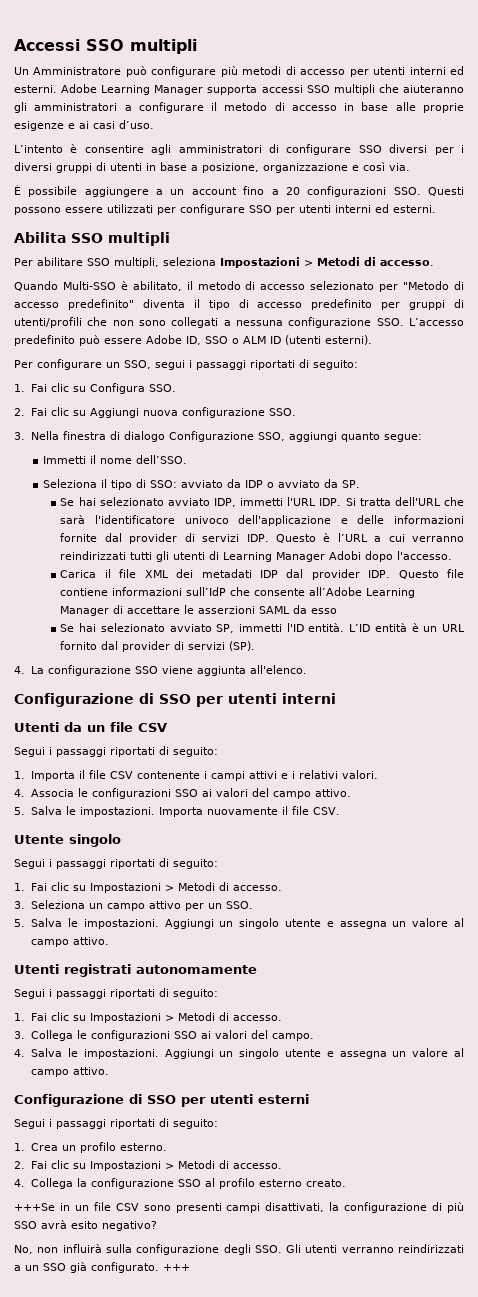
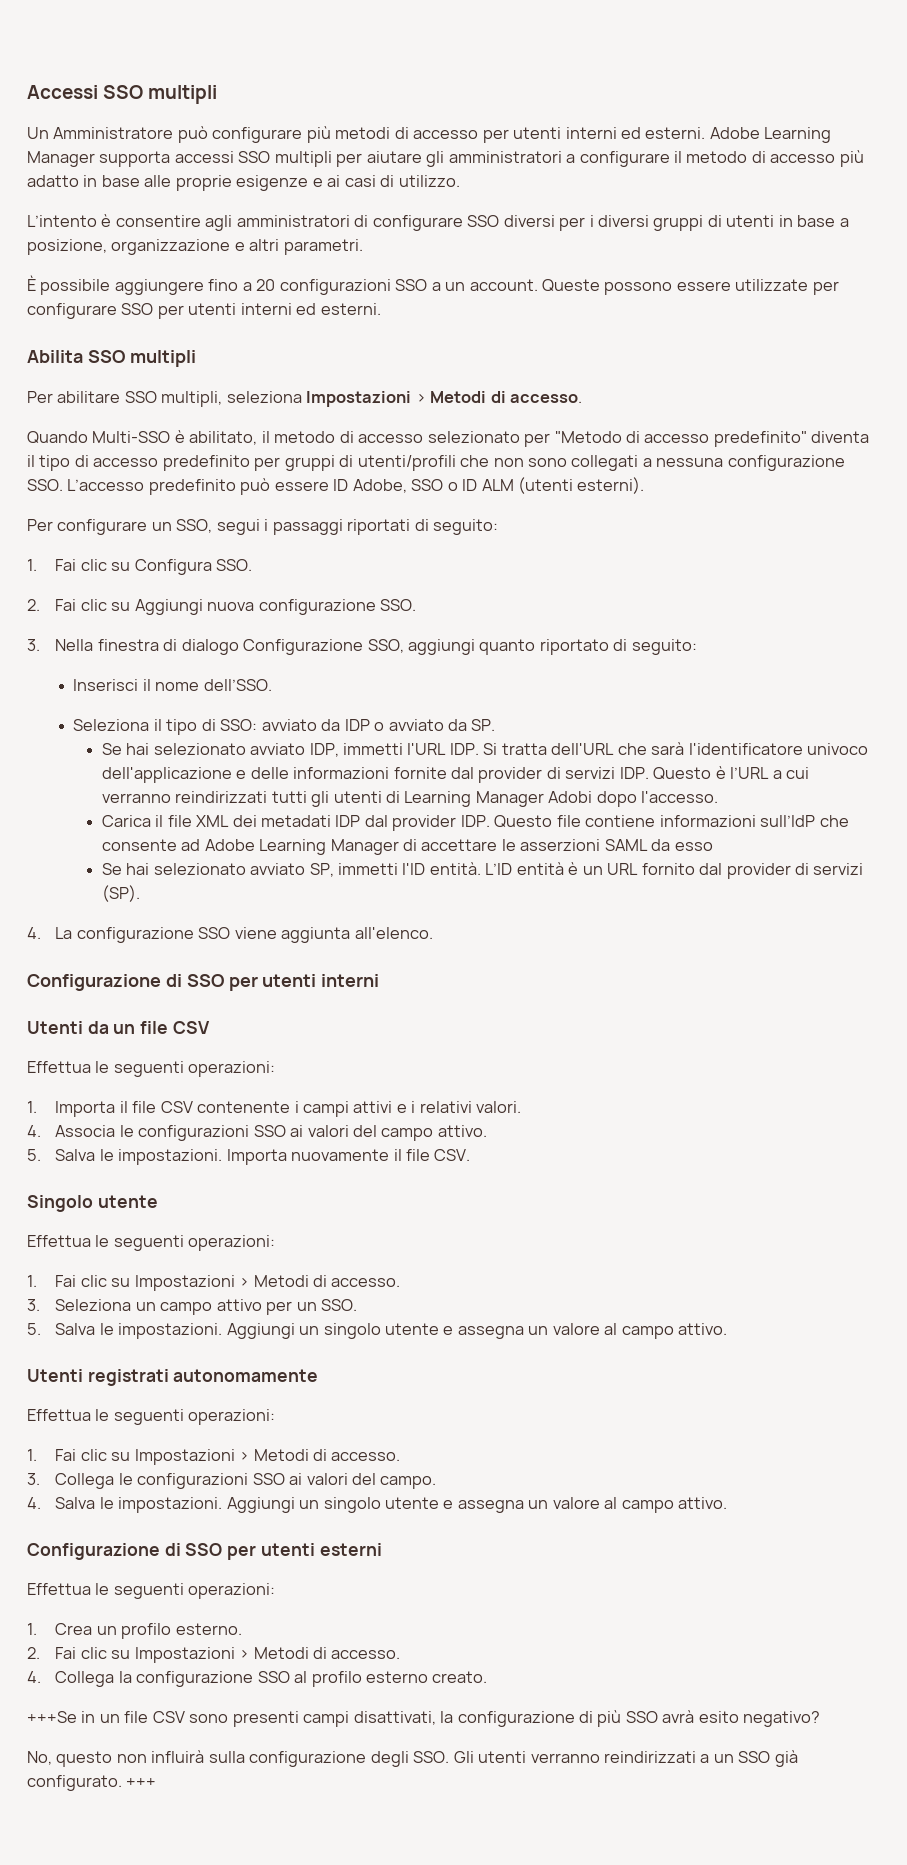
- Adobe Learning Manager supporta accessi SSO multipli che aiuteranno gli amministratori a configurare il metodo di accesso in base alle proprie esigenze e ai casi d’uso.
+ Adobe Learning Manager supporta accessi SSO multipli per aiutare gli amministratori a configurare il metodo di accesso più adatto in base alle proprie esigenze e ai casi di utilizzo.
- L’intento è consentire agli amministratori di configurare SSO diversi per i diversi gruppi di utenti in base a posizione, organizzazione e così via.
+ L’intento è consentire agli amministratori di configurare SSO diversi per i diversi gruppi di utenti in base a posizione, organizzazione e altri parametri.
- È possibile aggiungere a un account fino a 20 configurazioni SSO. Questi possono essere utilizzati per configurare SSO per utenti interni ed esterni.
+ È possibile aggiungere fino a 20 configurazioni SSO a un account. Queste possono essere utilizzate per configurare SSO per utenti interni ed esterni.
- Quando Multi-SSO è abilitato, il metodo di accesso selezionato per "Metodo di accesso predefinito" diventa il tipo di accesso predefinito per gruppi di utenti/profili che non sono collegati a nessuna configurazione SSO. L’accesso predefinito può essere Adobe ID, SSO o ALM ID (utenti esterni).
+ Quando Multi-SSO è abilitato, il metodo di accesso selezionato per "Metodo di accesso predefinito" diventa il tipo di accesso predefinito per gruppi di utenti/profili che non sono collegati a nessuna configurazione SSO. L’accesso predefinito può essere ID Adobe, SSO o ID ALM (utenti esterni).
- 3. Nella finestra di dialogo Configurazione SSO, aggiungi quanto segue:
- Immetti il nome dell’SSO.
+ 3. Nella finestra di dialogo Configurazione SSO, aggiungi quanto riportato di seguito:
+ Inserisci il nome dell’SSO.
- Carica il file XML dei metadati IDP dal provider IDP. Questo file contiene informazioni sull’IdP che consente all’Adobe Learning Manager di accettare le asserzioni SAML da esso
+ Carica il file XML dei metadati IDP dal provider IDP. Questo file contiene informazioni sull’IdP che consente ad Adobe Learning Manager di accettare le asserzioni SAML da esso
  Utenti da un file CSV
- Segui i passaggi riportati di seguito:
+ Effettua le seguenti operazioni:
- Utente singolo
- Segui i passaggi riportati di seguito:
+ Singolo utente
+ Effettua le seguenti operazioni:
  Utenti registrati autonomamente
- Segui i passaggi riportati di seguito:
+ Effettua le seguenti operazioni:
  Configurazione di SSO per utenti esterni
- Segui i passaggi riportati di seguito:
+ Effettua le seguenti operazioni:
- No, non influirà sulla configurazione degli SSO. Gli utenti verranno reindirizzati a un SSO già configurato.
+ No, questo non influirà sulla configurazione degli SSO. Gli utenti verranno reindirizzati a un SSO già configurato.

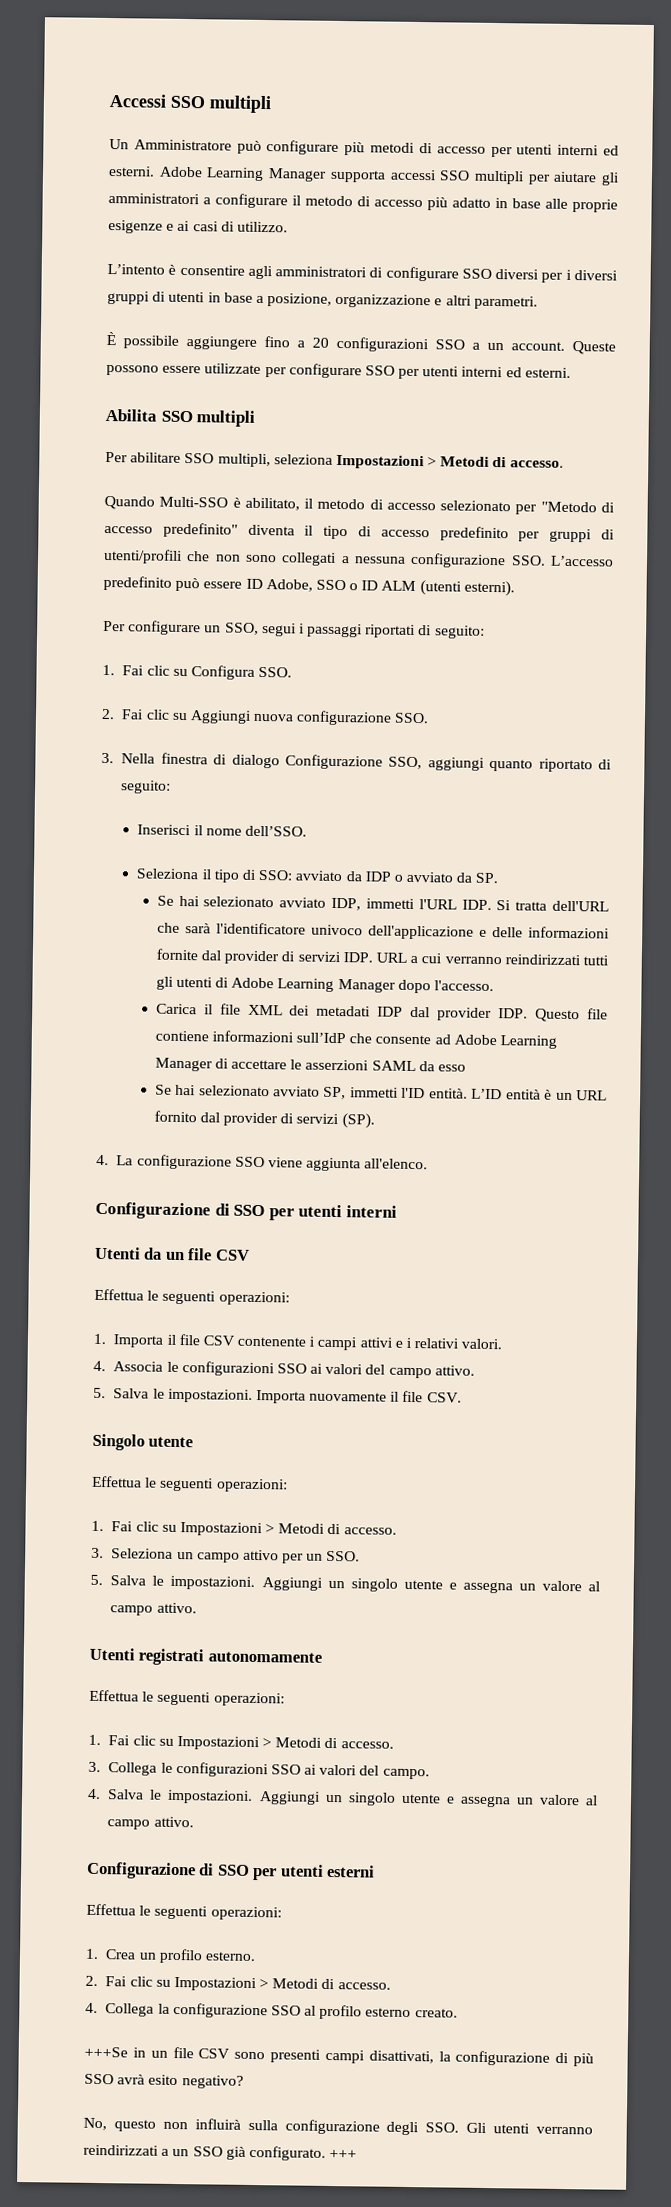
- Se hai selezionato avviato IDP, immetti l'URL IDP. Si tratta dell'URL che sarà l'identificatore univoco dell'applicazione e delle informazioni fornite dal provider di servizi IDP. Questo è l’URL a cui verranno reindirizzati tutti gli utenti di Learning Manager Adobi dopo l'accesso.
+ Se hai selezionato avviato IDP, immetti l'URL IDP. Si tratta dell'URL che sarà l'identificatore univoco dell'applicazione e delle informazioni fornite dal provider di servizi IDP. URL a cui verranno reindirizzati tutti gli utenti di Adobe Learning Manager dopo l'accesso.

